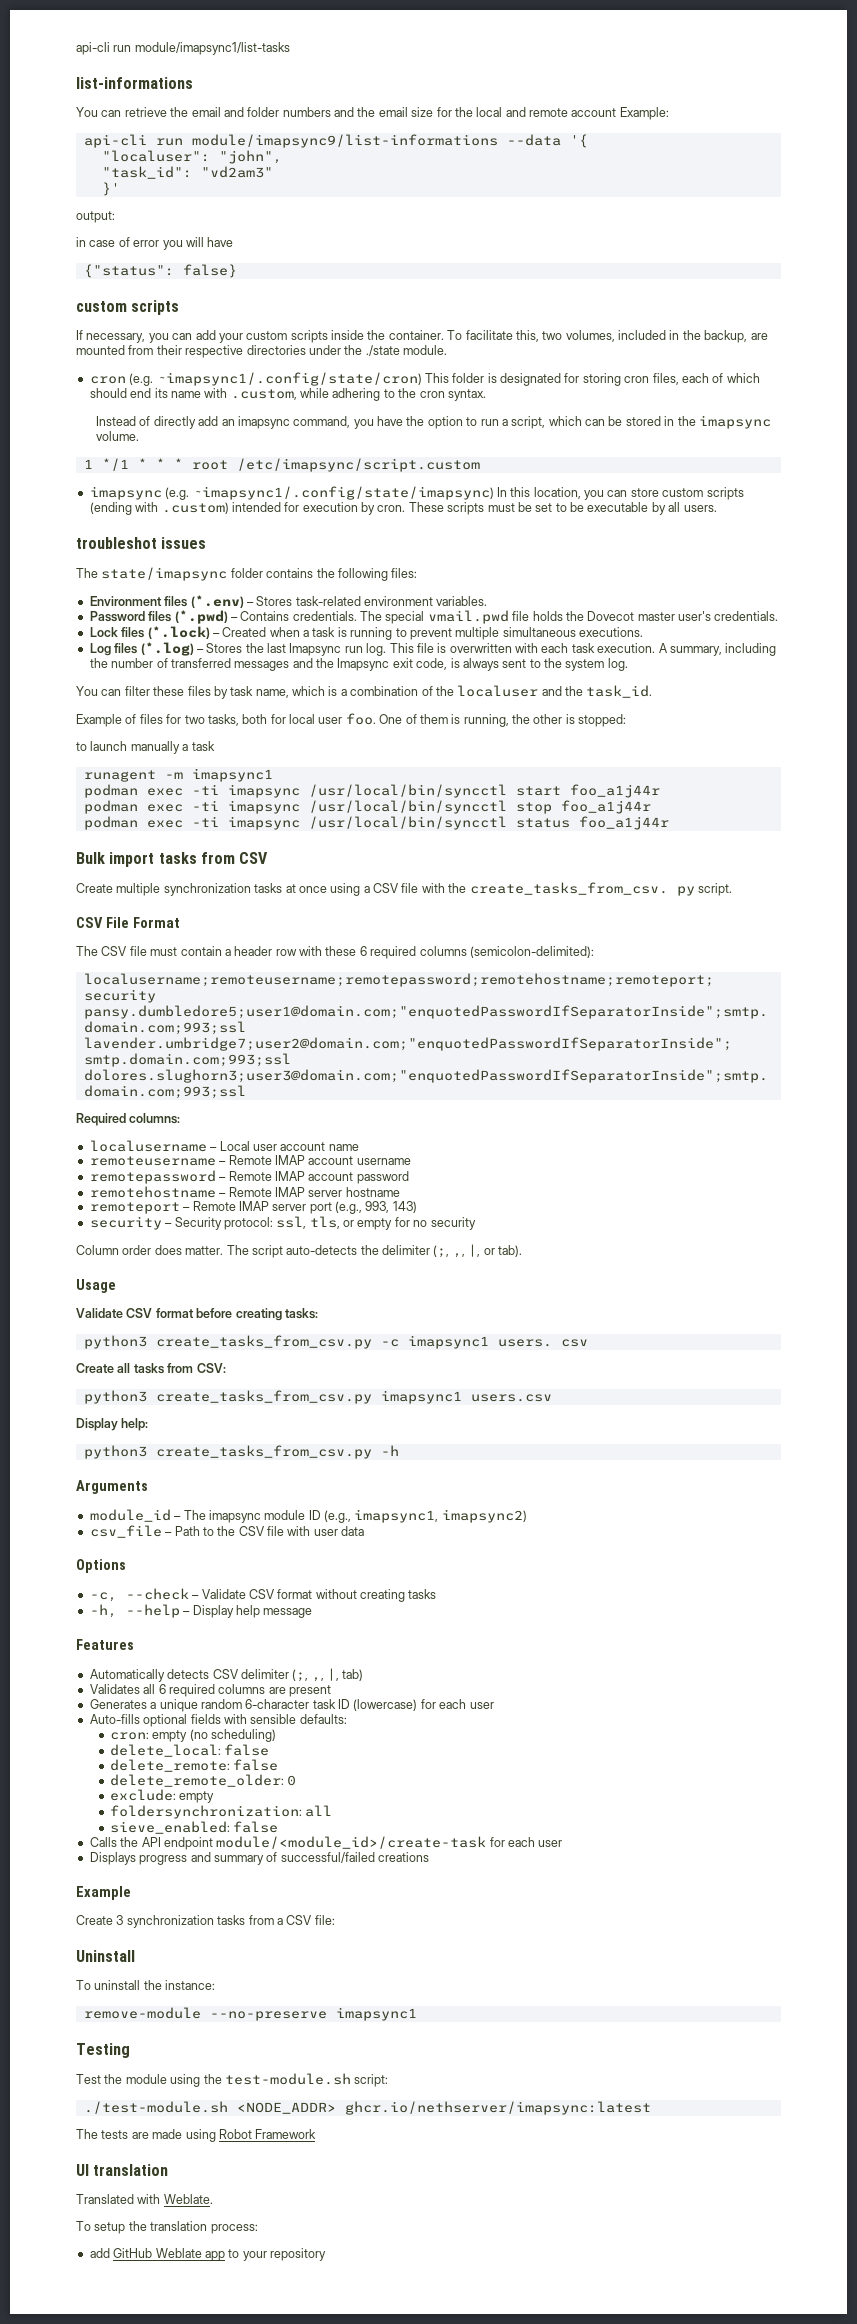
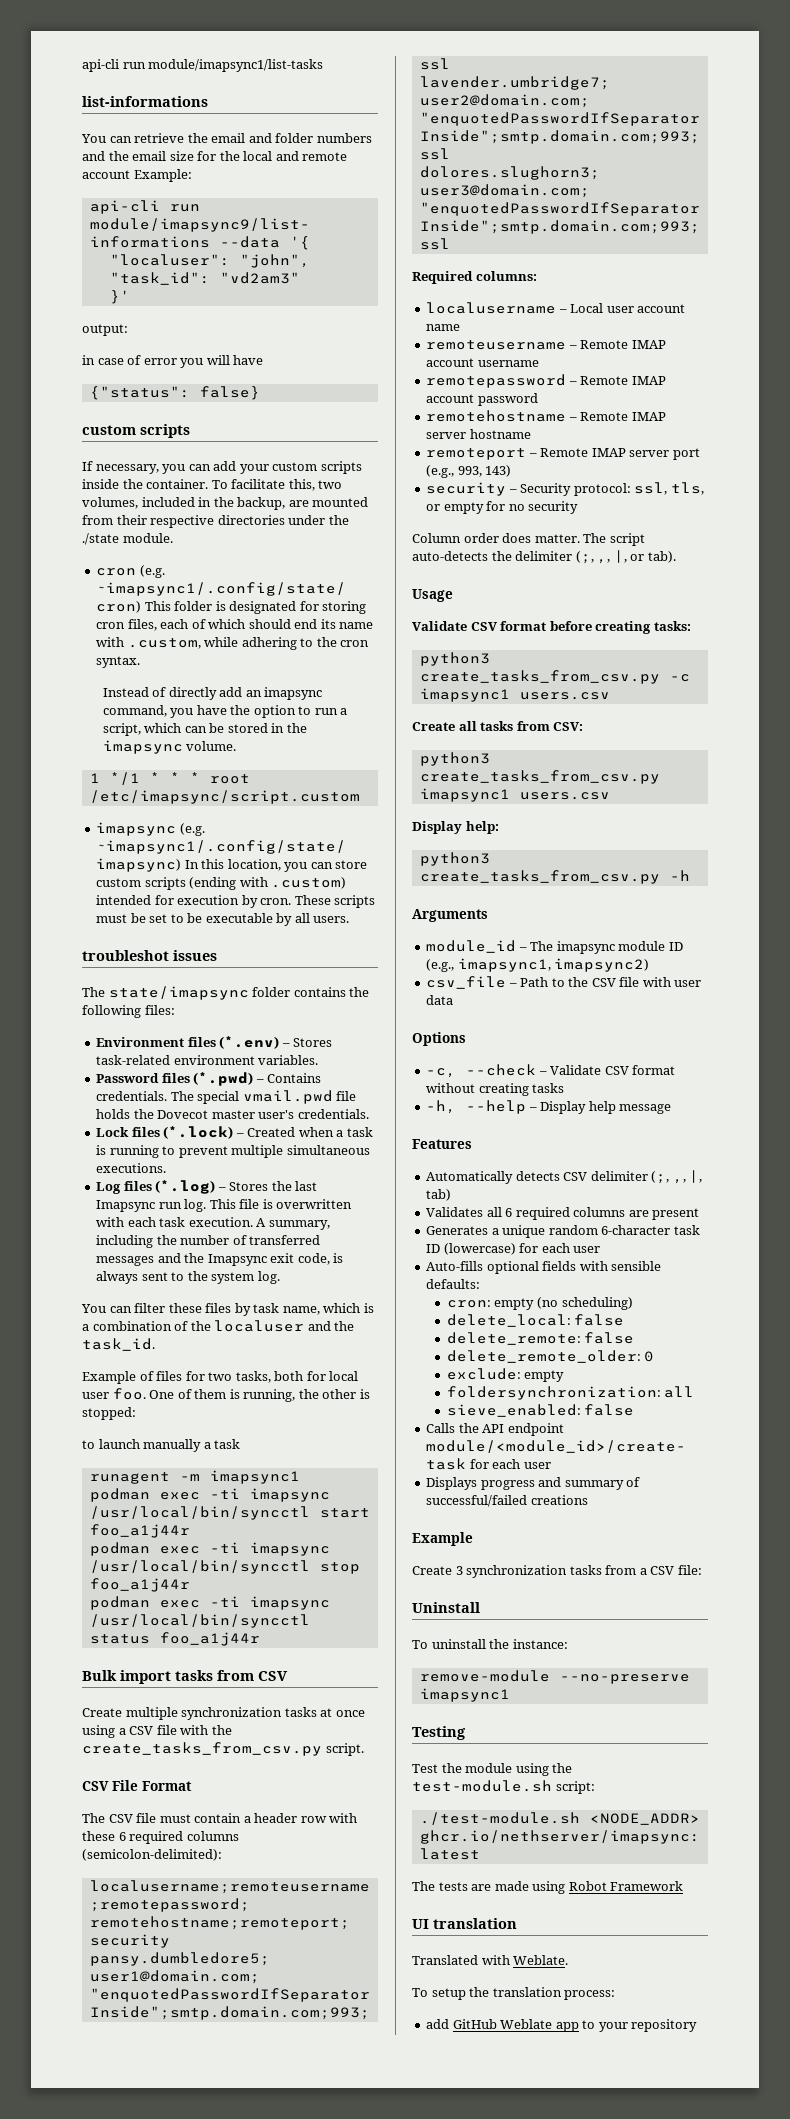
- Create multiple synchronization tasks at once using a CSV file with the create_tasks_from_csv. py script.
+ Create multiple synchronization tasks at once using a CSV file with the create_tasks_from_csv.py script.
- python3 create_tasks_from_csv.py -c imapsync1 users. csv
+ python3 create_tasks_from_csv.py -c imapsync1 users.csv

